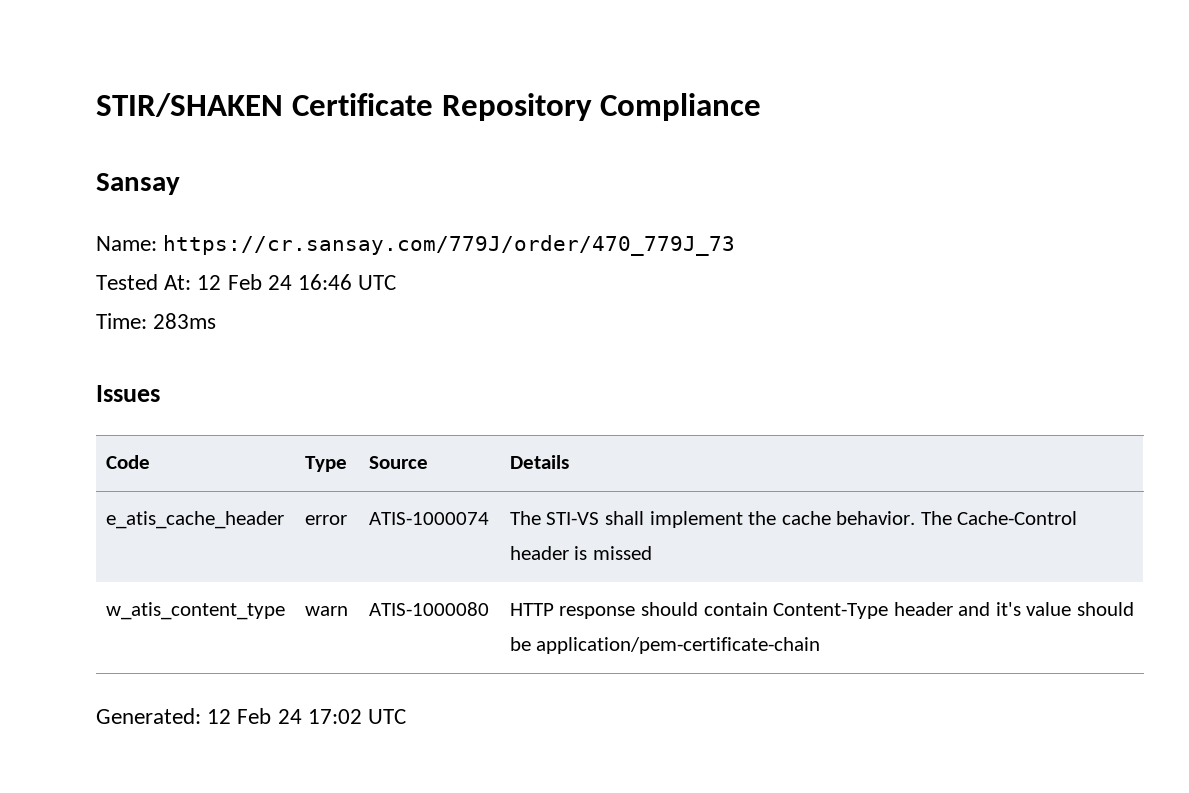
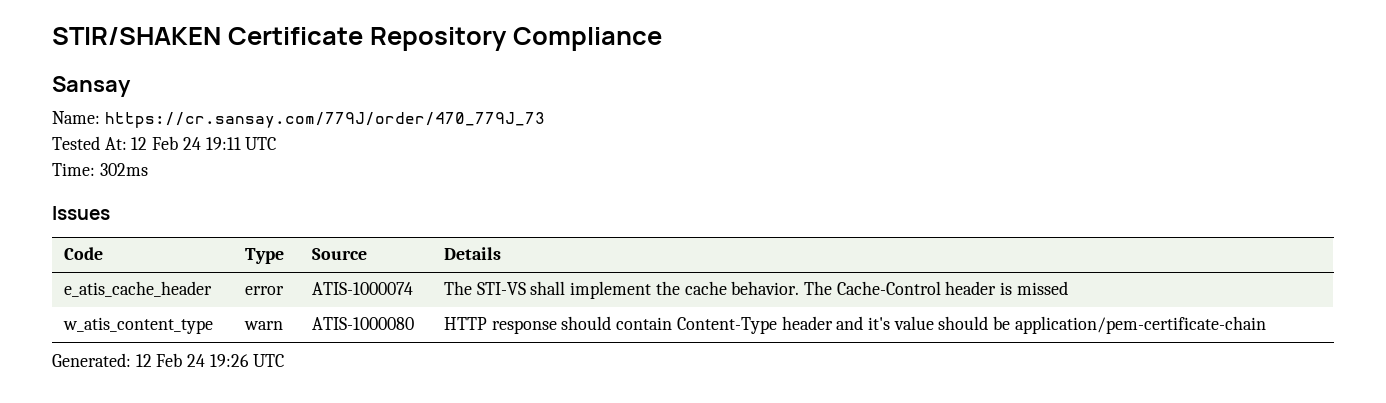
- Tested At: 12 Feb 24 16:46 UTC
+ Tested At: 12 Feb 24 19:11 UTC
- Time: 283ms
+ Time: 302ms
- Generated: 12 Feb 24 17:02 UTC
+ Generated: 12 Feb 24 19:26 UTC

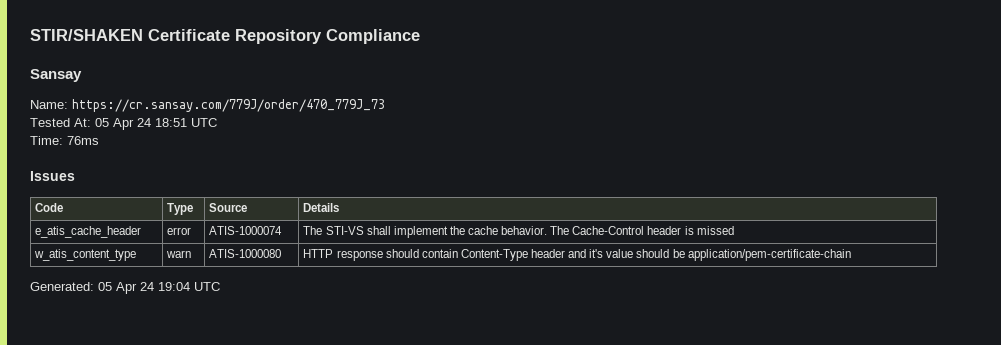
- Tested At: 12 Feb 24 19:11 UTC
+ Tested At: 05 Apr 24 18:51 UTC
- Time: 302ms
+ Time: 76ms
- Generated: 12 Feb 24 19:26 UTC
+ Generated: 05 Apr 24 19:04 UTC

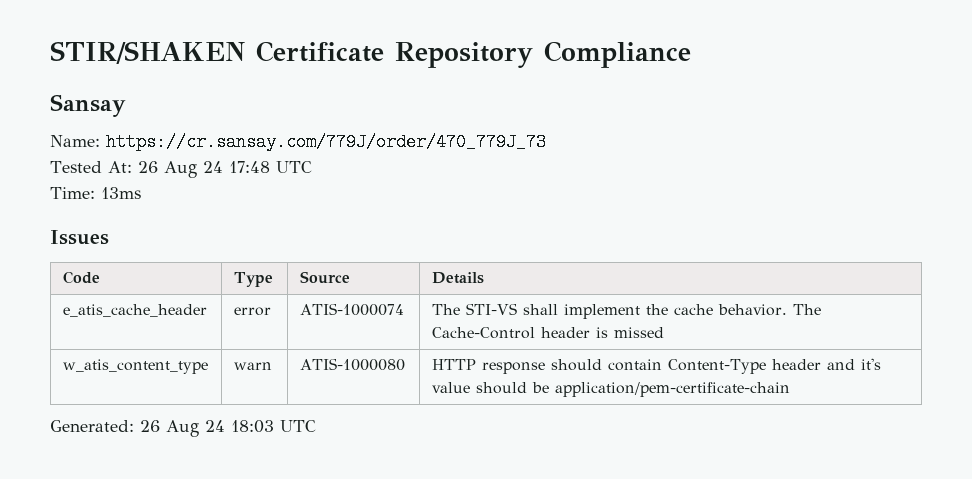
- Tested At: 05 Apr 24 18:51 UTC
+ Tested At: 26 Aug 24 17:48 UTC
- Time: 76ms
+ Time: 13ms
- Generated: 05 Apr 24 19:04 UTC
+ Generated: 26 Aug 24 18:03 UTC

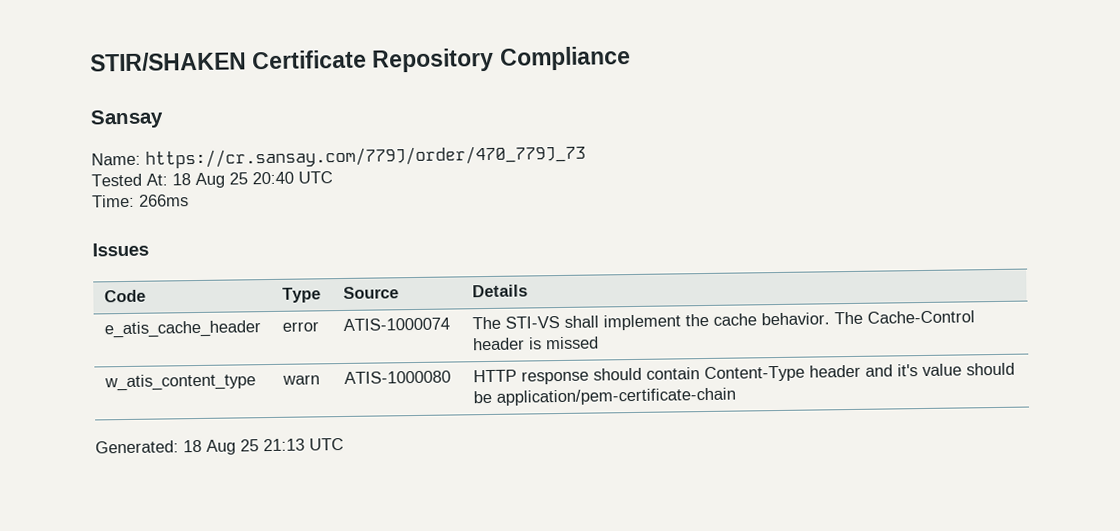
- Tested At: 26 Aug 24 17:48 UTC
+ Tested At: 18 Aug 25 20:40 UTC
- Time: 13ms
+ Time: 266ms
- Generated: 26 Aug 24 18:03 UTC
+ Generated: 18 Aug 25 21:13 UTC

